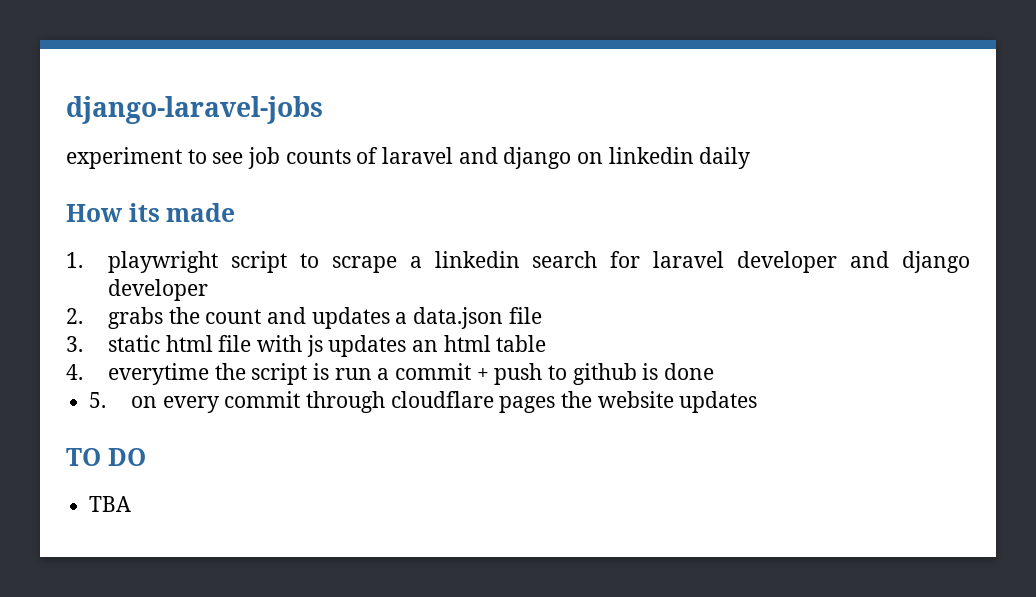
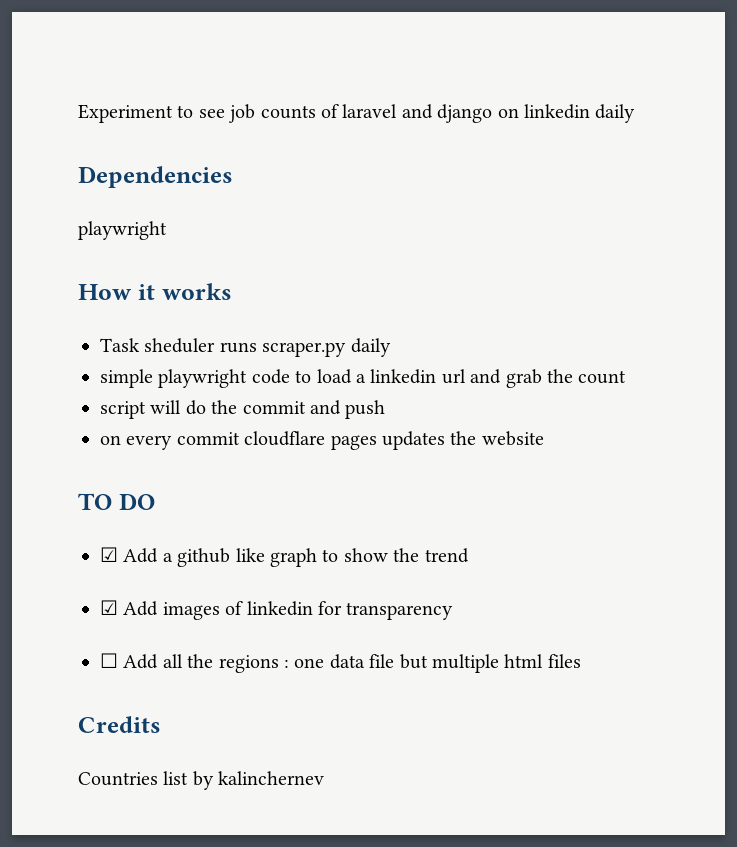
- django-laravel-jobs
- experiment to see job counts of laravel and django on linkedin daily
+ Experiment to see job counts of laravel and django on linkedin daily
+ Dependencies
+ playwright
- How its made
- 1. playwright script to scrape a linkedin search for laravel developer and django developer
- 2. grabs the count and updates a data.json file
- 3. static html file with js updates an html table
- 4. everytime the script is run a commit + push to github is done
- 5. on every commit through cloudflare pages the website updates
+ How it works
+ Task sheduler runs scraper.py daily
+ simple playwright code to load a linkedin url and grab the count
+ script will do the commit and push
+ on every commit cloudflare pages updates the website
- TBA
+ ☑ Add a github like graph to show the trend
+ ☑ Add images of linkedin for transparency
+ ☐ Add all the regions : one data file but multiple html files
+ Credits
+ Countries list by kalinchernev

